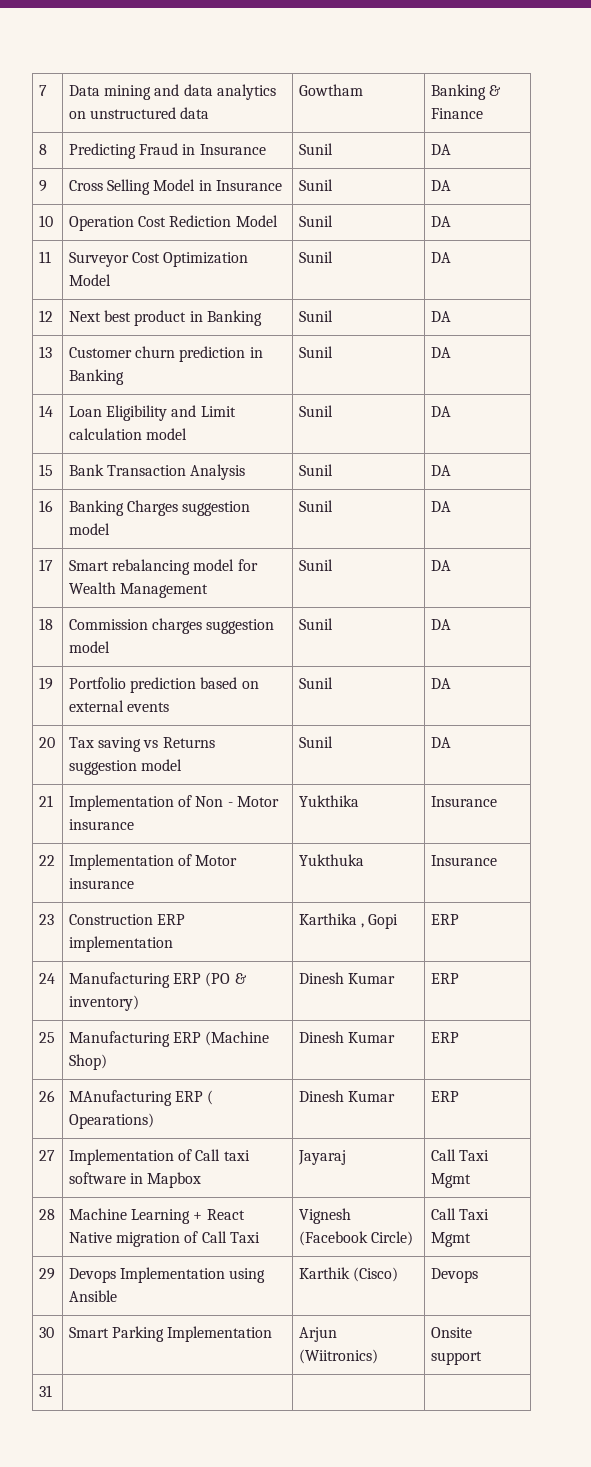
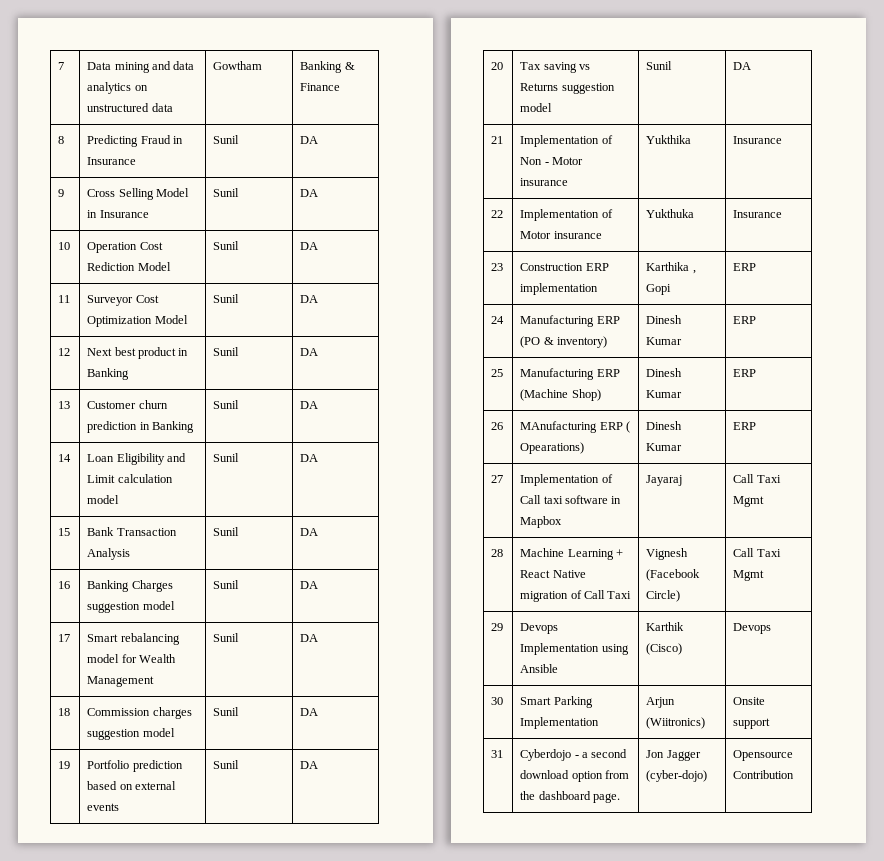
- 31 | | |
+ 31 | Cyberdojo - a second download option from the dashboard page. | Jon Jagger (cyber-dojo) | Opensource Contribution

